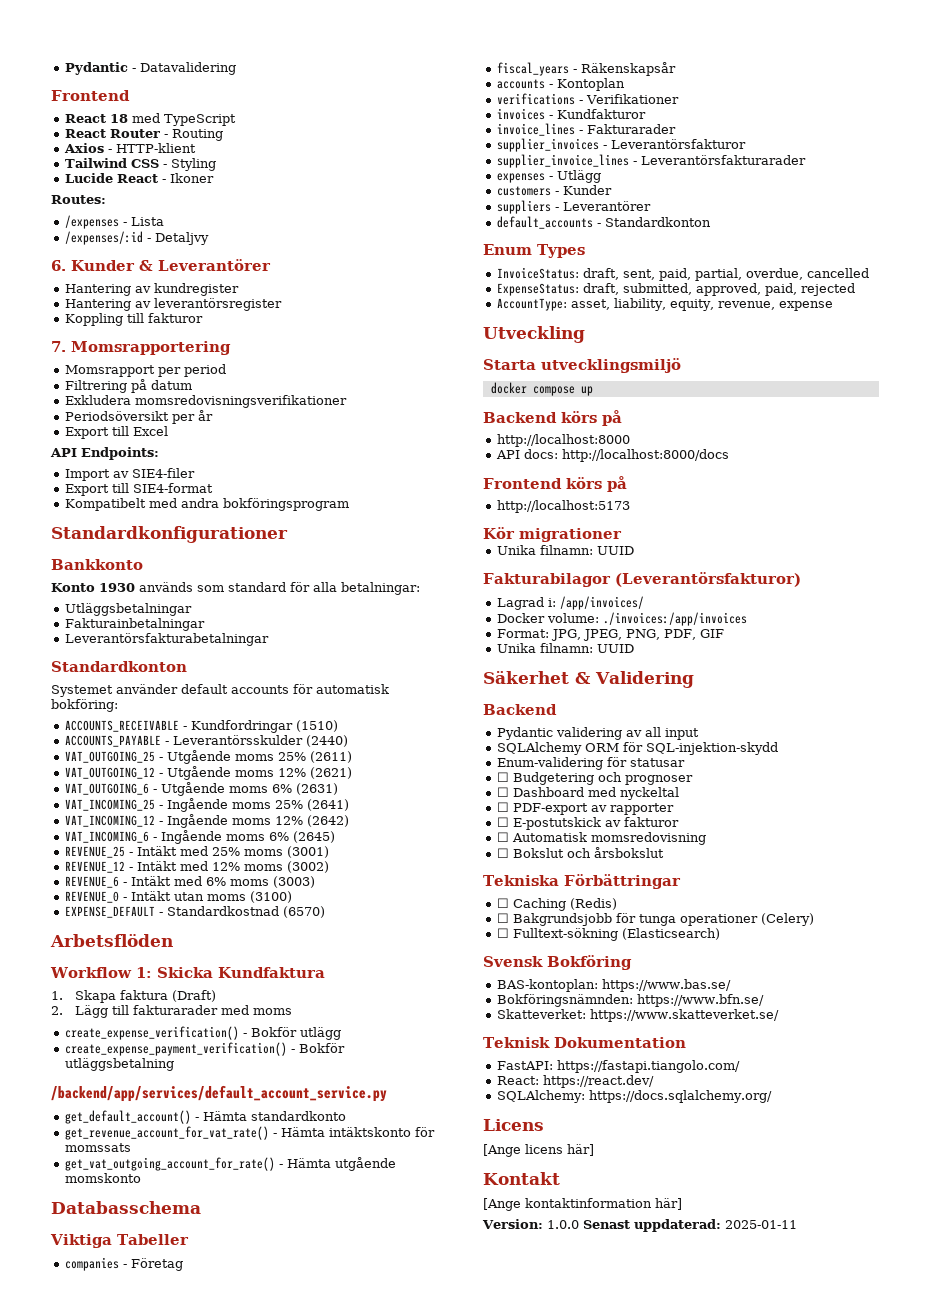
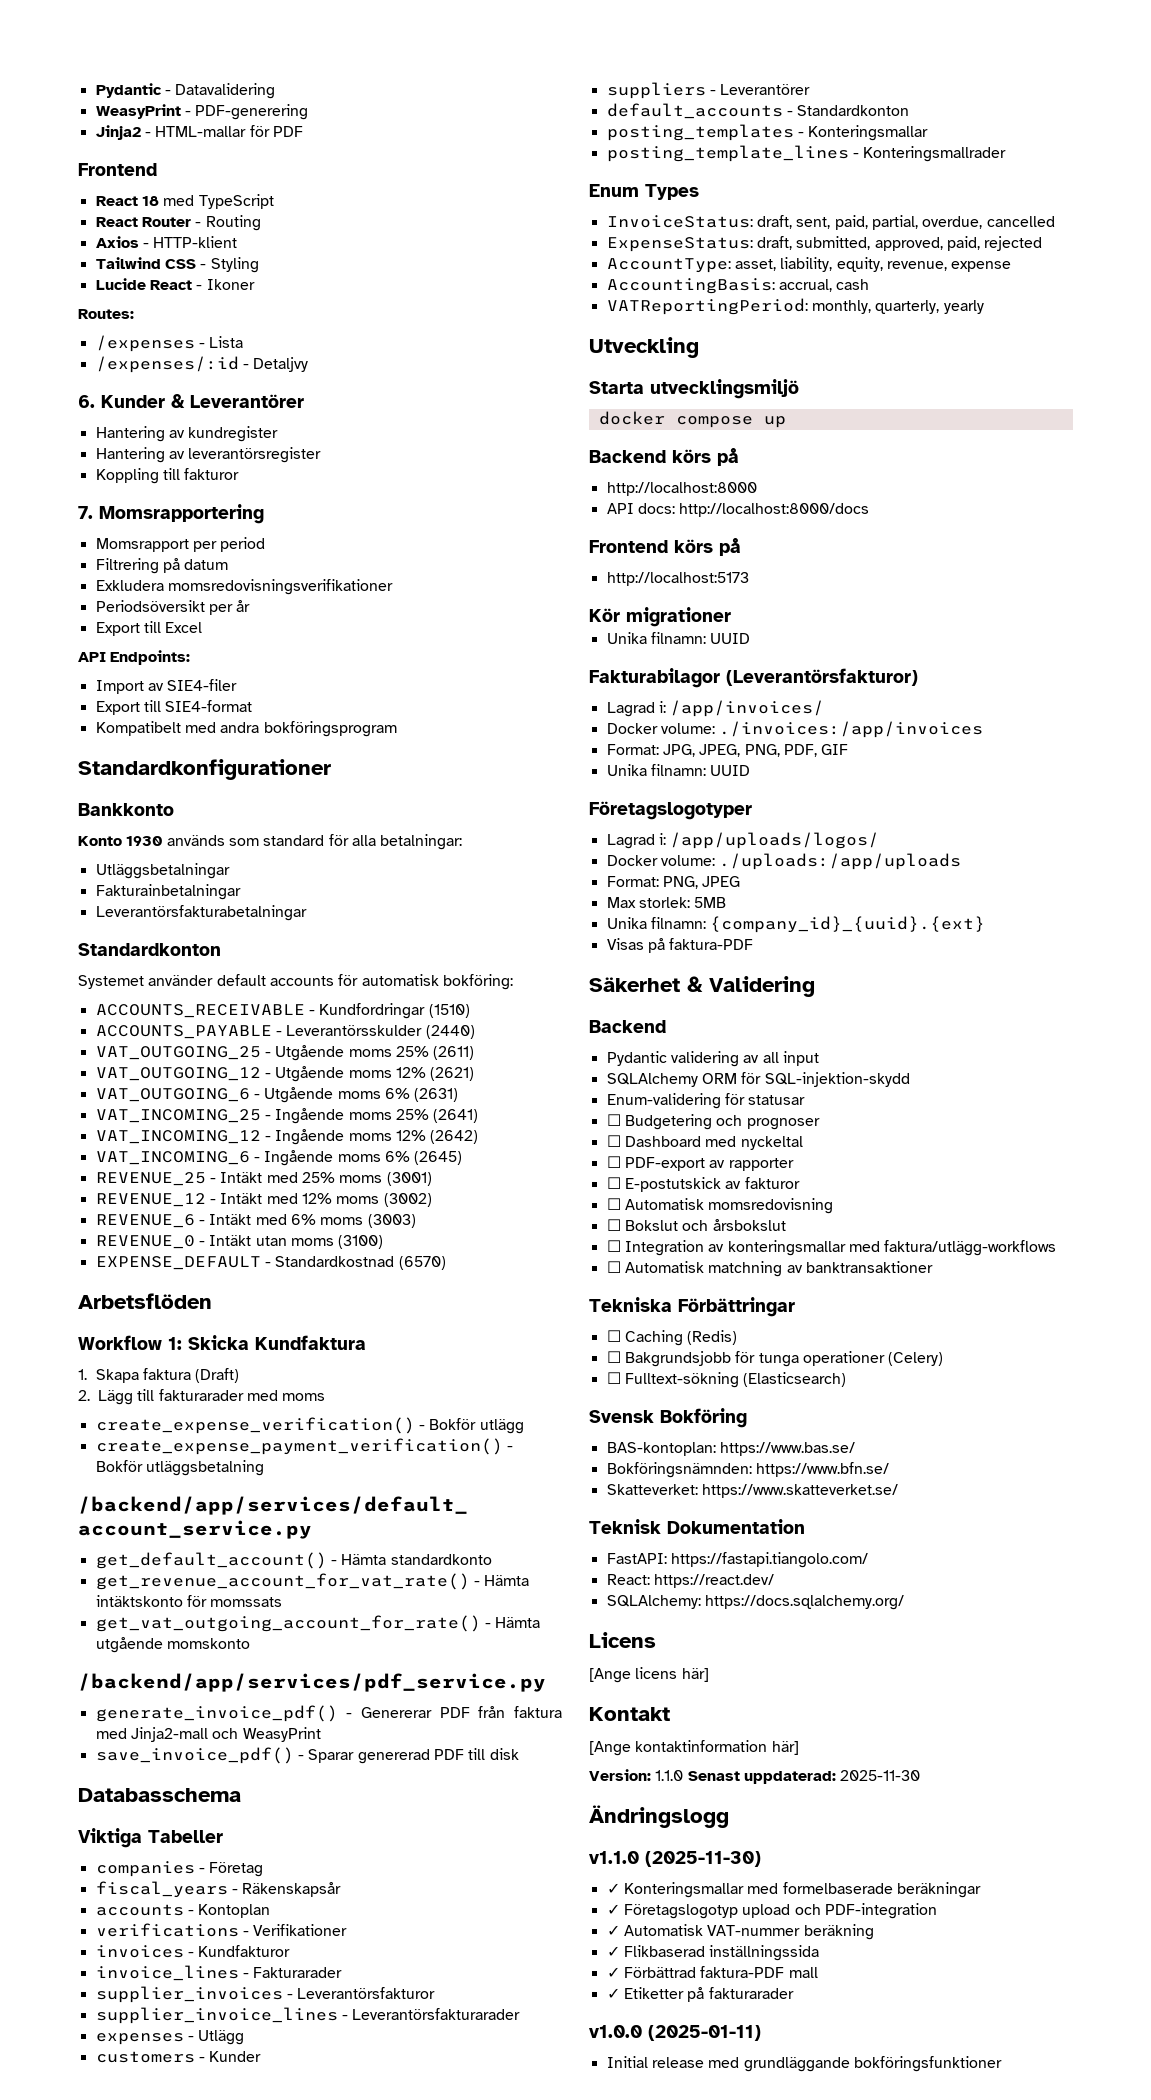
+ WeasyPrint - PDF-generering
+ Jinja2 - HTML-mallar för PDF
+ /backend/app/services/pdf_service.py
+ generate_invoice_pdf() - Genererar PDF från faktura med Jinja2-mall och WeasyPrint
+ save_invoice_pdf() - Sparar genererad PDF till disk
+ posting_templates - Konteringsmallar
+ posting_template_lines - Konteringsmallrader
+ AccountingBasis: accrual, cash
+ VATReportingPeriod: monthly, quarterly, yearly
+ Företagslogotyper
+ Lagrad i: /app/uploads/logos/
+ Docker volume: ./uploads:/app/uploads
+ Format: PNG, JPEG
+ Max storlek: 5MB
+ Unika filnamn: {company_id}_{uuid}.{ext}
+ Visas på faktura-PDF
+ ☐ Integration av konteringsmallar med faktura/utlägg-workflows
+ ☐ Automatisk matchning av banktransaktioner
- Version: 1.0.0 Senast uppdaterad: 2025-01-11
+ Version: 1.1.0 Senast uppdaterad: 2025-11-30
+ Ändringslogg
+ v1.1.0 (2025-11-30)
+ ✓ Konteringsmallar med formelbaserade beräkningar
+ ✓ Företagslogotyp upload och PDF-integration
+ ✓ Automatisk VAT-nummer beräkning
+ ✓ Flikbaserad inställningssida
+ ✓ Förbättrad faktura-PDF mall
+ ✓ Etiketter på fakturarader
+ v1.0.0 (2025-01-11)
+ Initial release med grundläggande bokföringsfunktioner

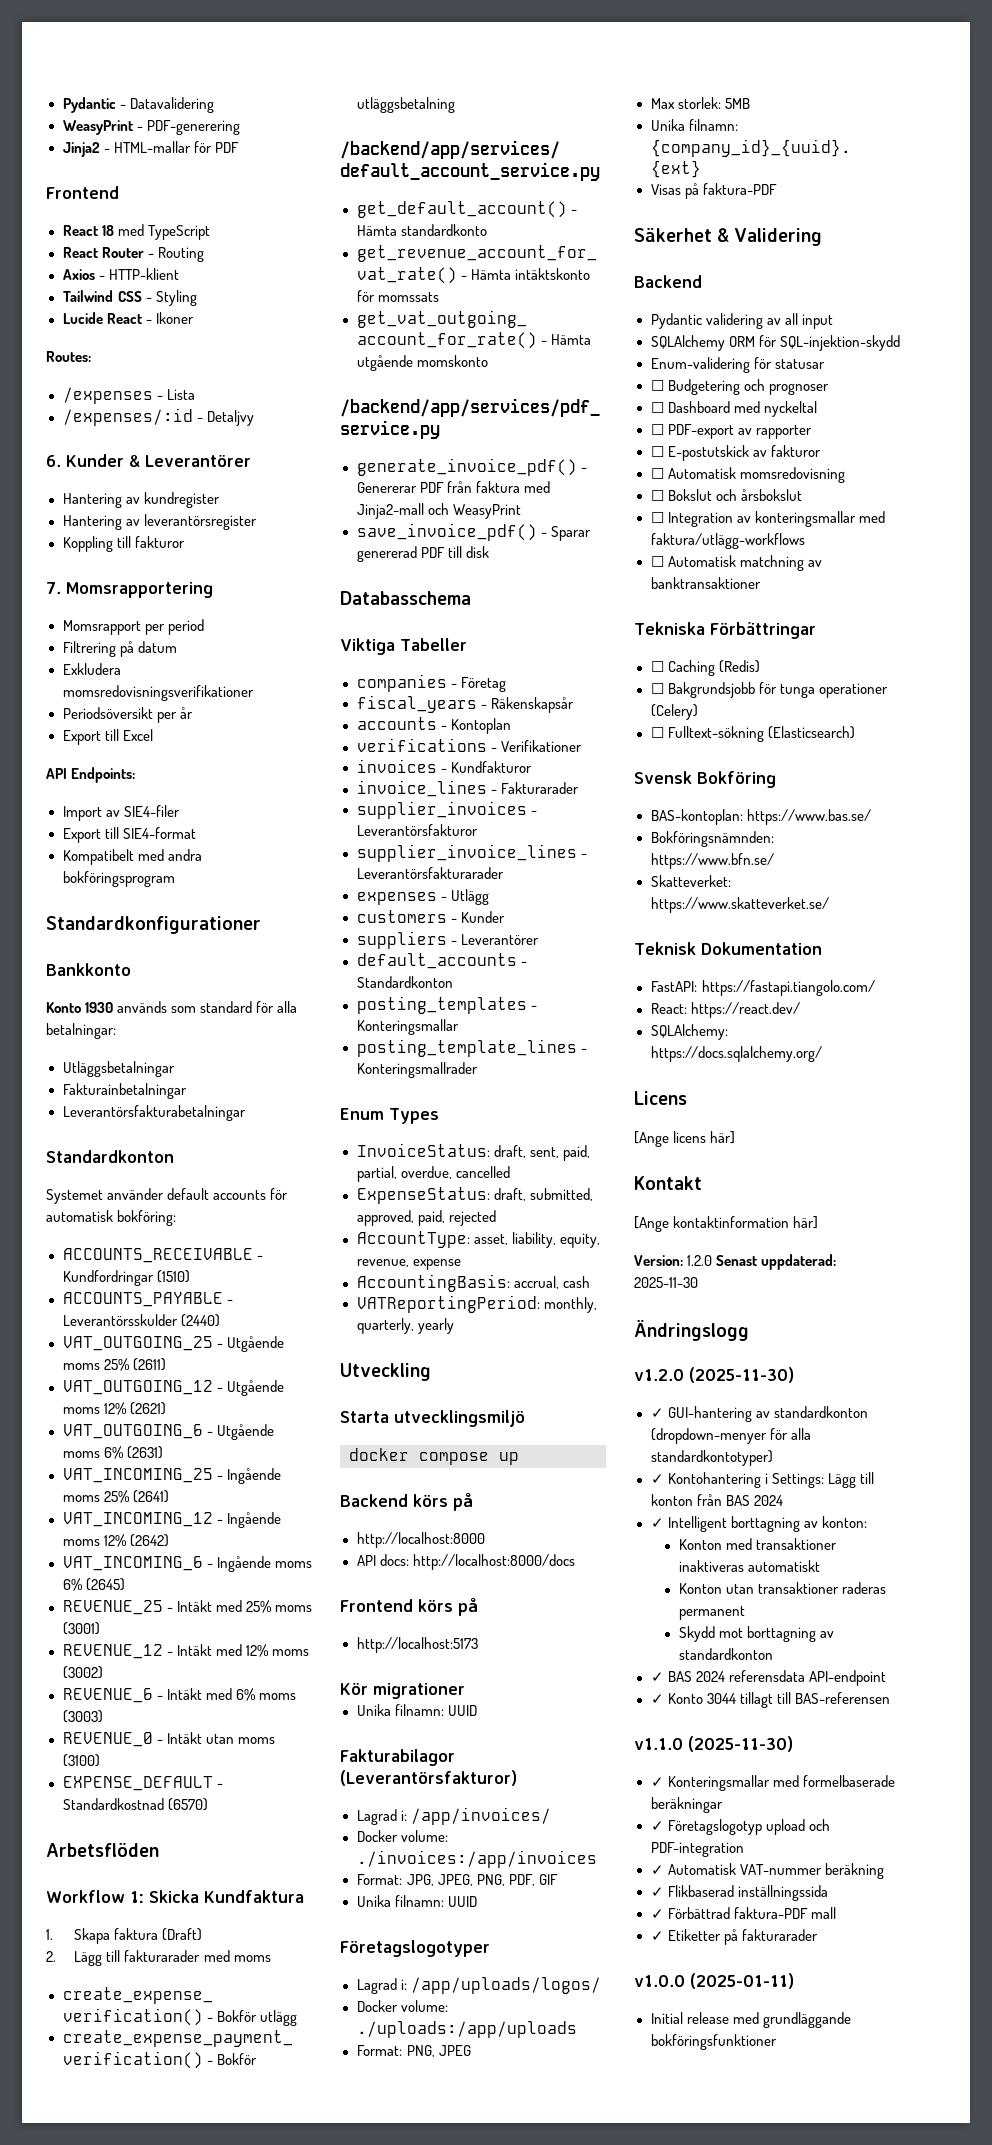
- Version: 1.1.0 Senast uppdaterad: 2025-11-30
+ Version: 1.2.0 Senast uppdaterad: 2025-11-30
+ v1.2.0 (2025-11-30)
+ ✓ GUI-hantering av standardkonton (dropdown-menyer för alla standardkontotyper)
+ ✓ Kontohantering i Settings: Lägg till konton från BAS 2024
+ ✓ Intelligent borttagning av konton:
+ Konton med transaktioner inaktiveras automatiskt
+ Konton utan transaktioner raderas permanent
+ Skydd mot borttagning av standardkonton
+ ✓ BAS 2024 referensdata API-endpoint
+ ✓ Konto 3044 tillagt till BAS-referensen

